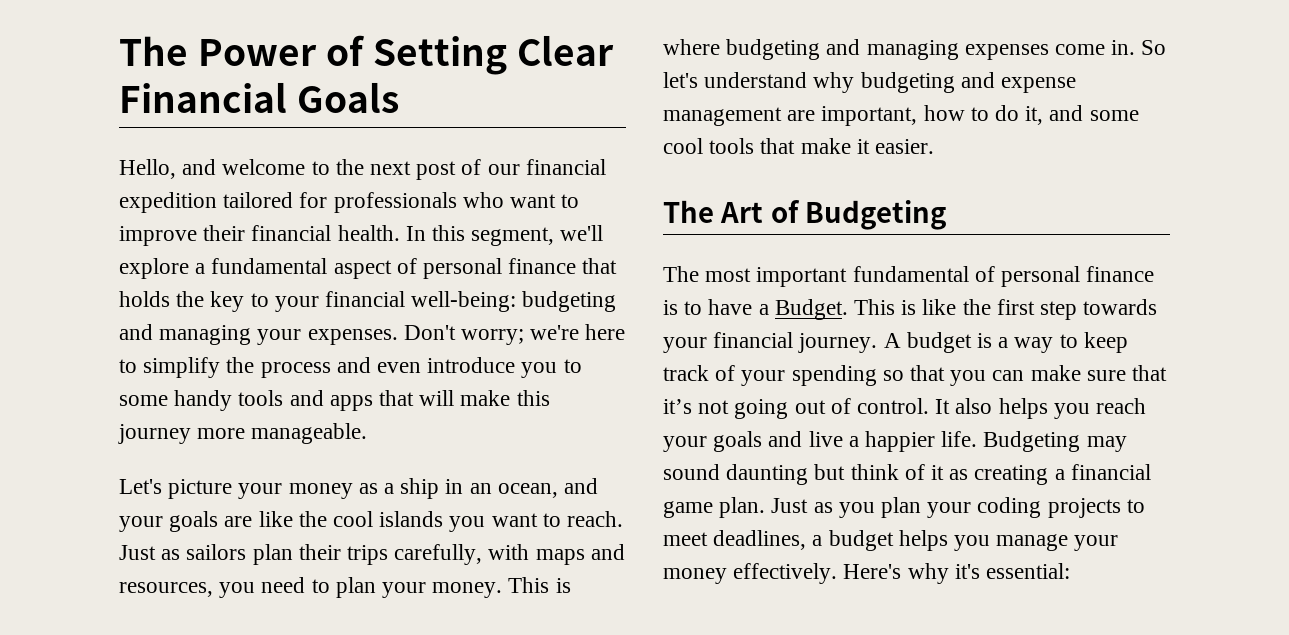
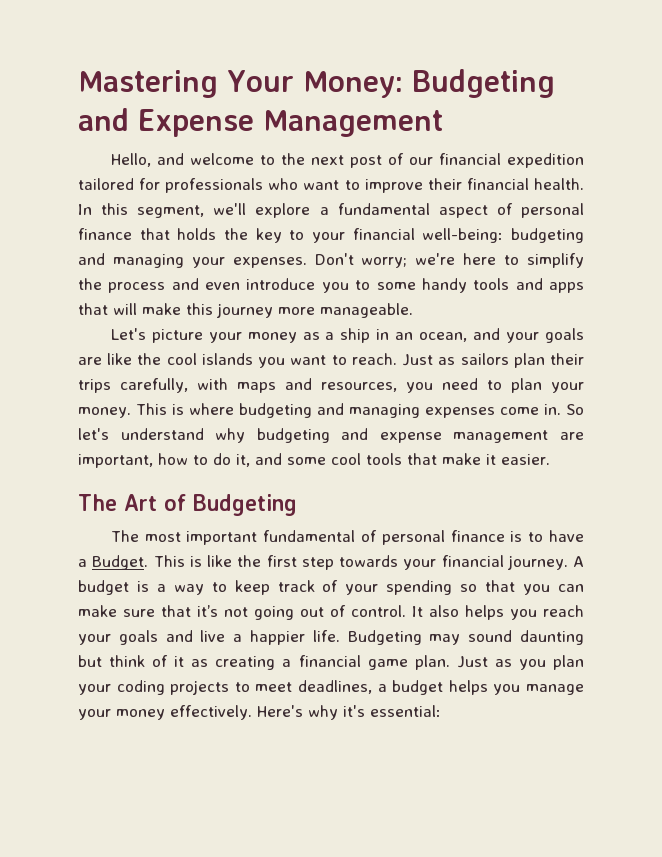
- The Power of Setting Clear Financial Goals
+ Mastering Your Money: Budgeting and Expense Management

